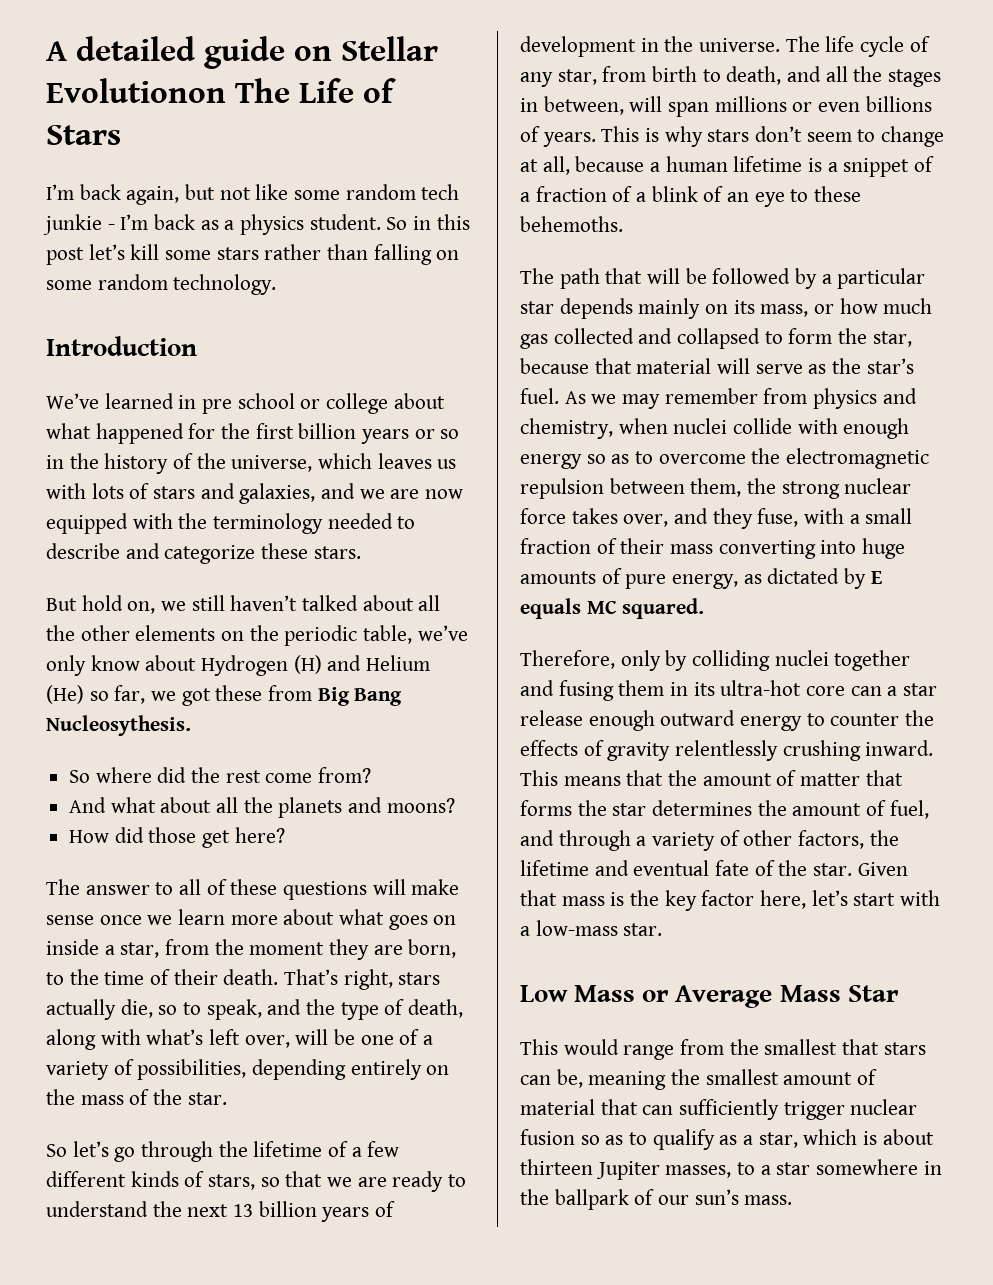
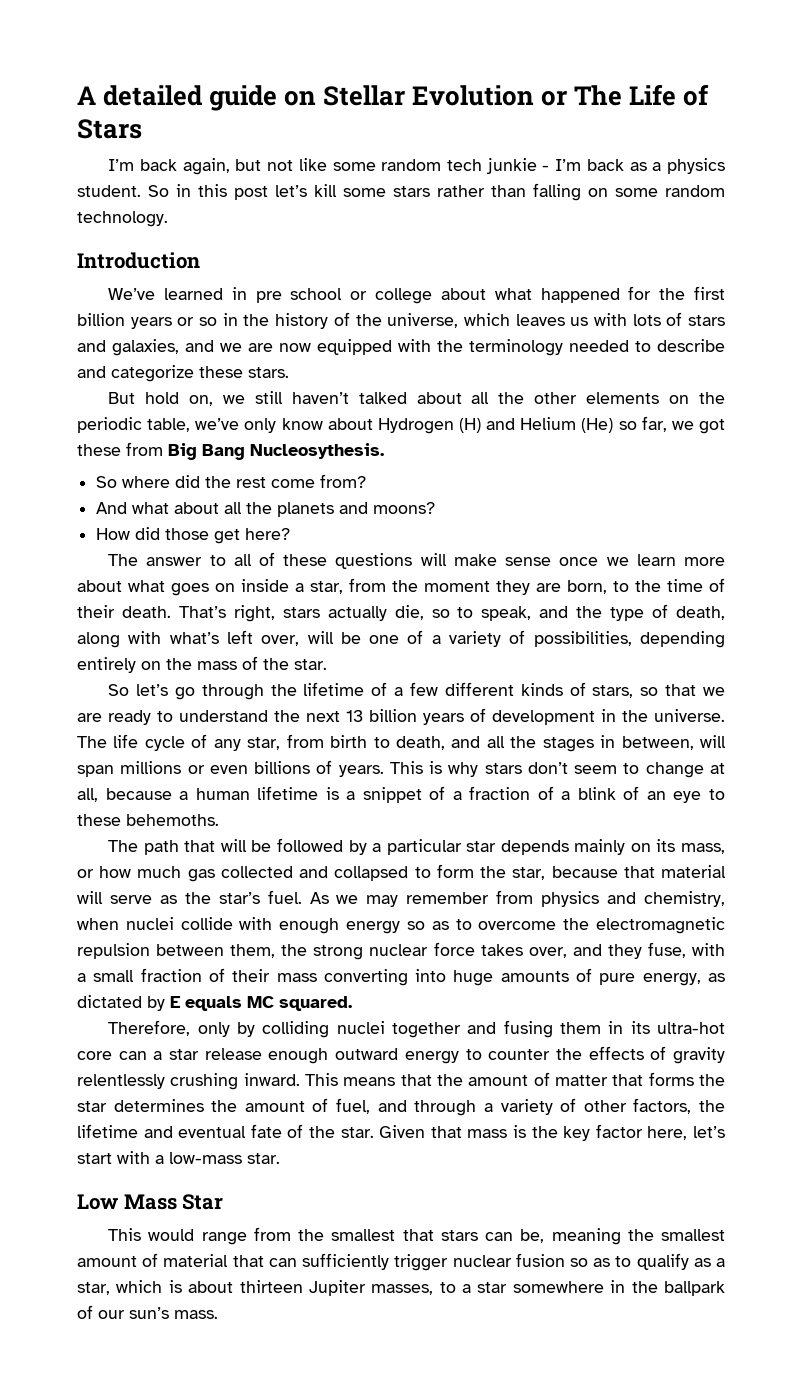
- A detailed guide on Stellar Evolutionon The Life of Stars
+ A detailed guide on Stellar Evolution or The Life of Stars
- Low Mass or Average Mass Star
+ Low Mass Star

